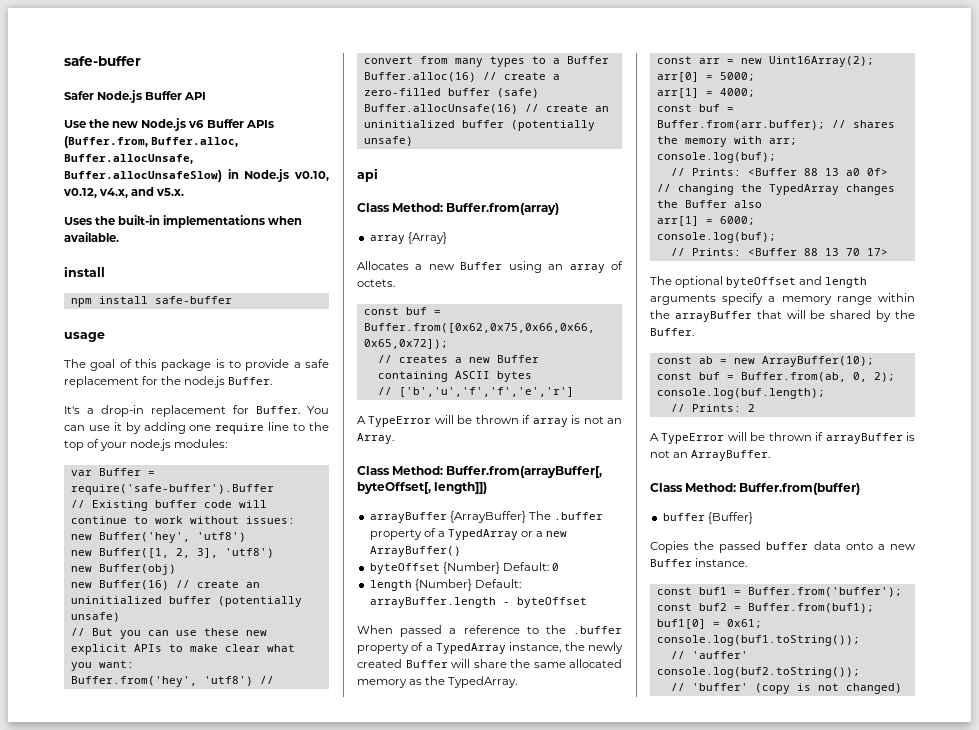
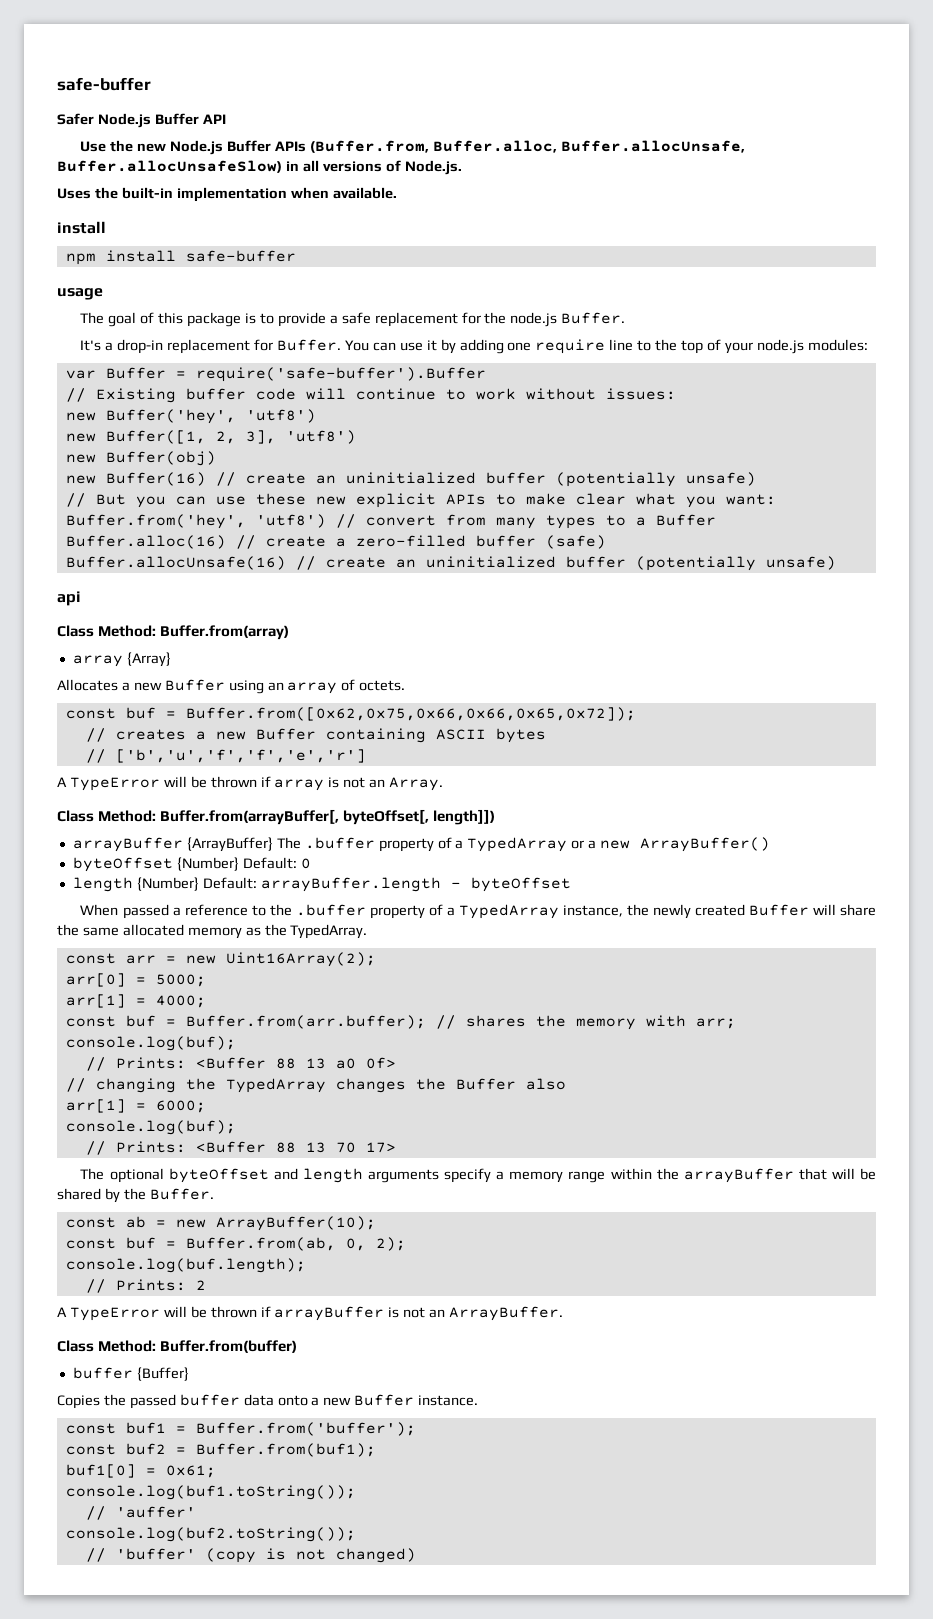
- Use the new Node.js v6 Buffer APIs (Buffer.from, Buffer.alloc, Buffer.allocUnsafe, Buffer.allocUnsafeSlow) in Node.js v0.10, v0.12, v4.x, and v5.x.
+ Use the new Node.js Buffer APIs (Buffer.from, Buffer.alloc, Buffer.allocUnsafe, Buffer.allocUnsafeSlow) in all versions of Node.js.
- Uses the built-in implementations when available.
+ Uses the built-in implementation when available.

